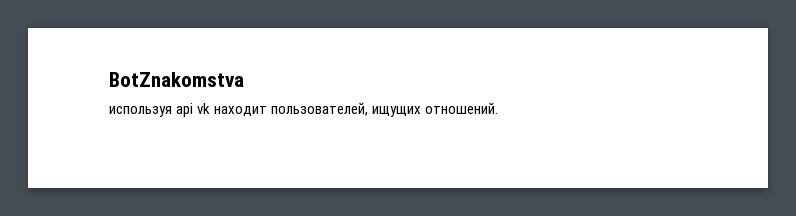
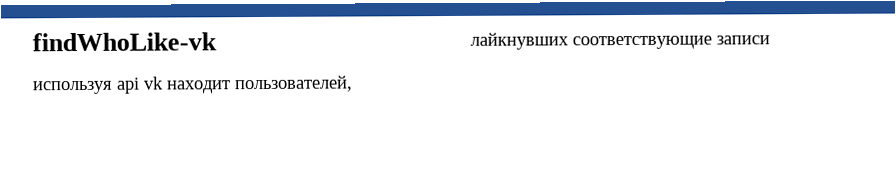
- BotZnakomstva
+ findWhoLike-vk
- используя api vk находит пользователей, ищущих отношений.
+ используя api vk находит пользователей, лайкнувших соответствующие записи

